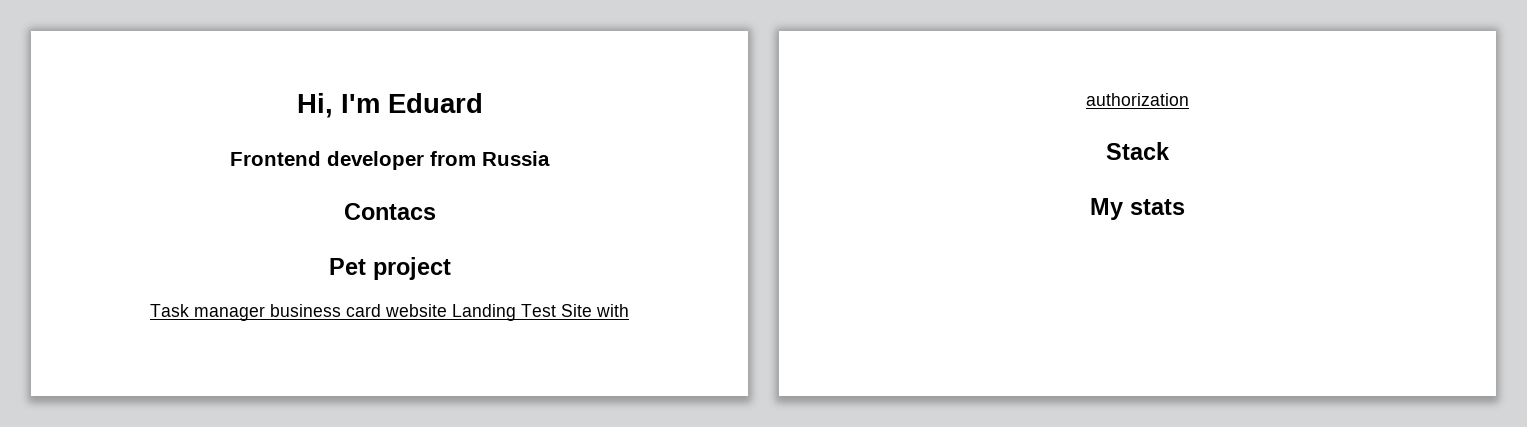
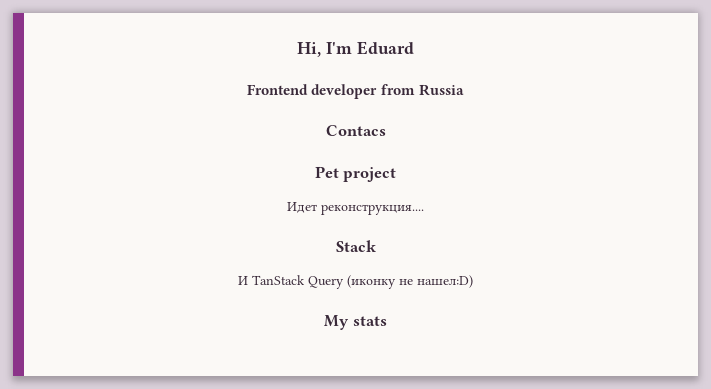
- Task manager business card website Landing Test Site with authorization
+ Идет реконструкция....
  Stack
+ И TanStack Query (иконку не нашел:D)

